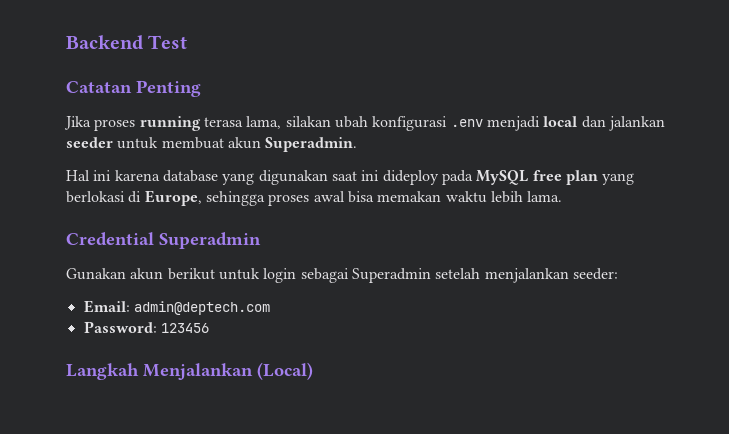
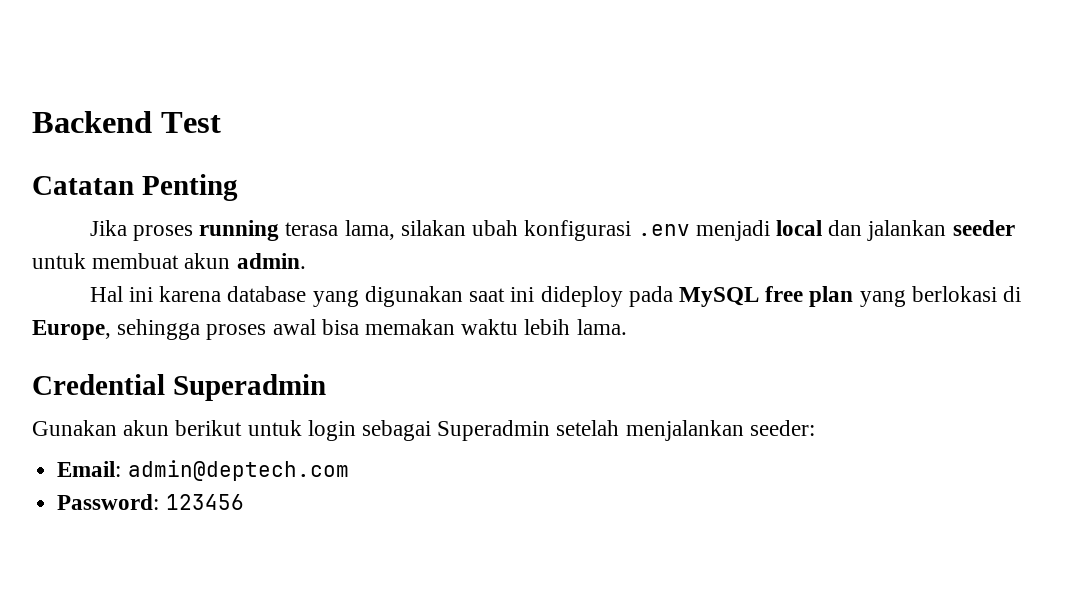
- Jika proses running terasa lama, silakan ubah konfigurasi .env menjadi local dan jalankan seeder untuk membuat akun Superadmin.
+ Jika proses running terasa lama, silakan ubah konfigurasi .env menjadi local dan jalankan seeder untuk membuat akun admin.
- Langkah Menjalankan (Local)

